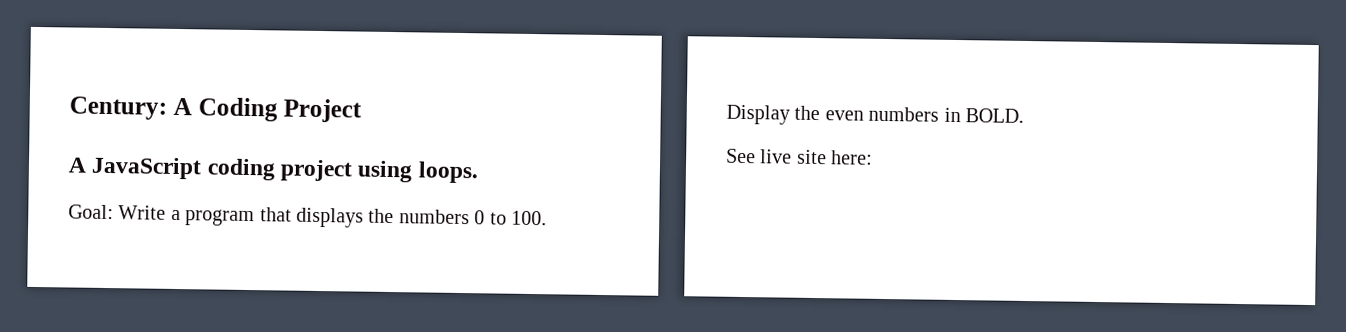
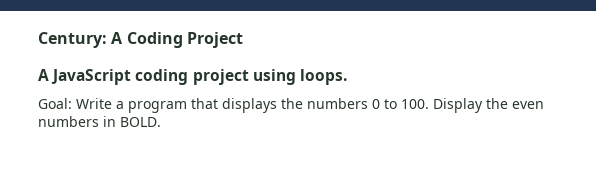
- See live site here:

